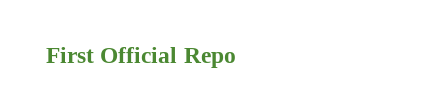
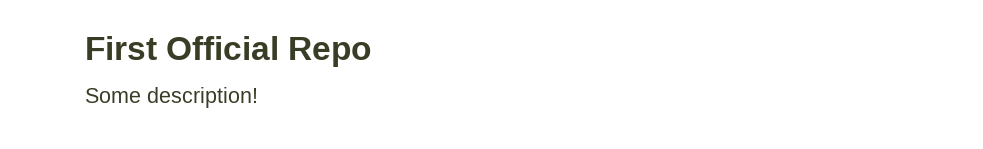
+ Some description!

